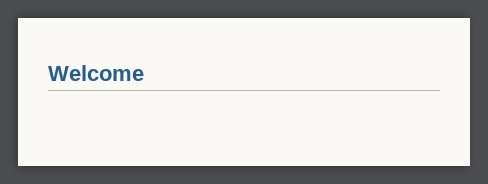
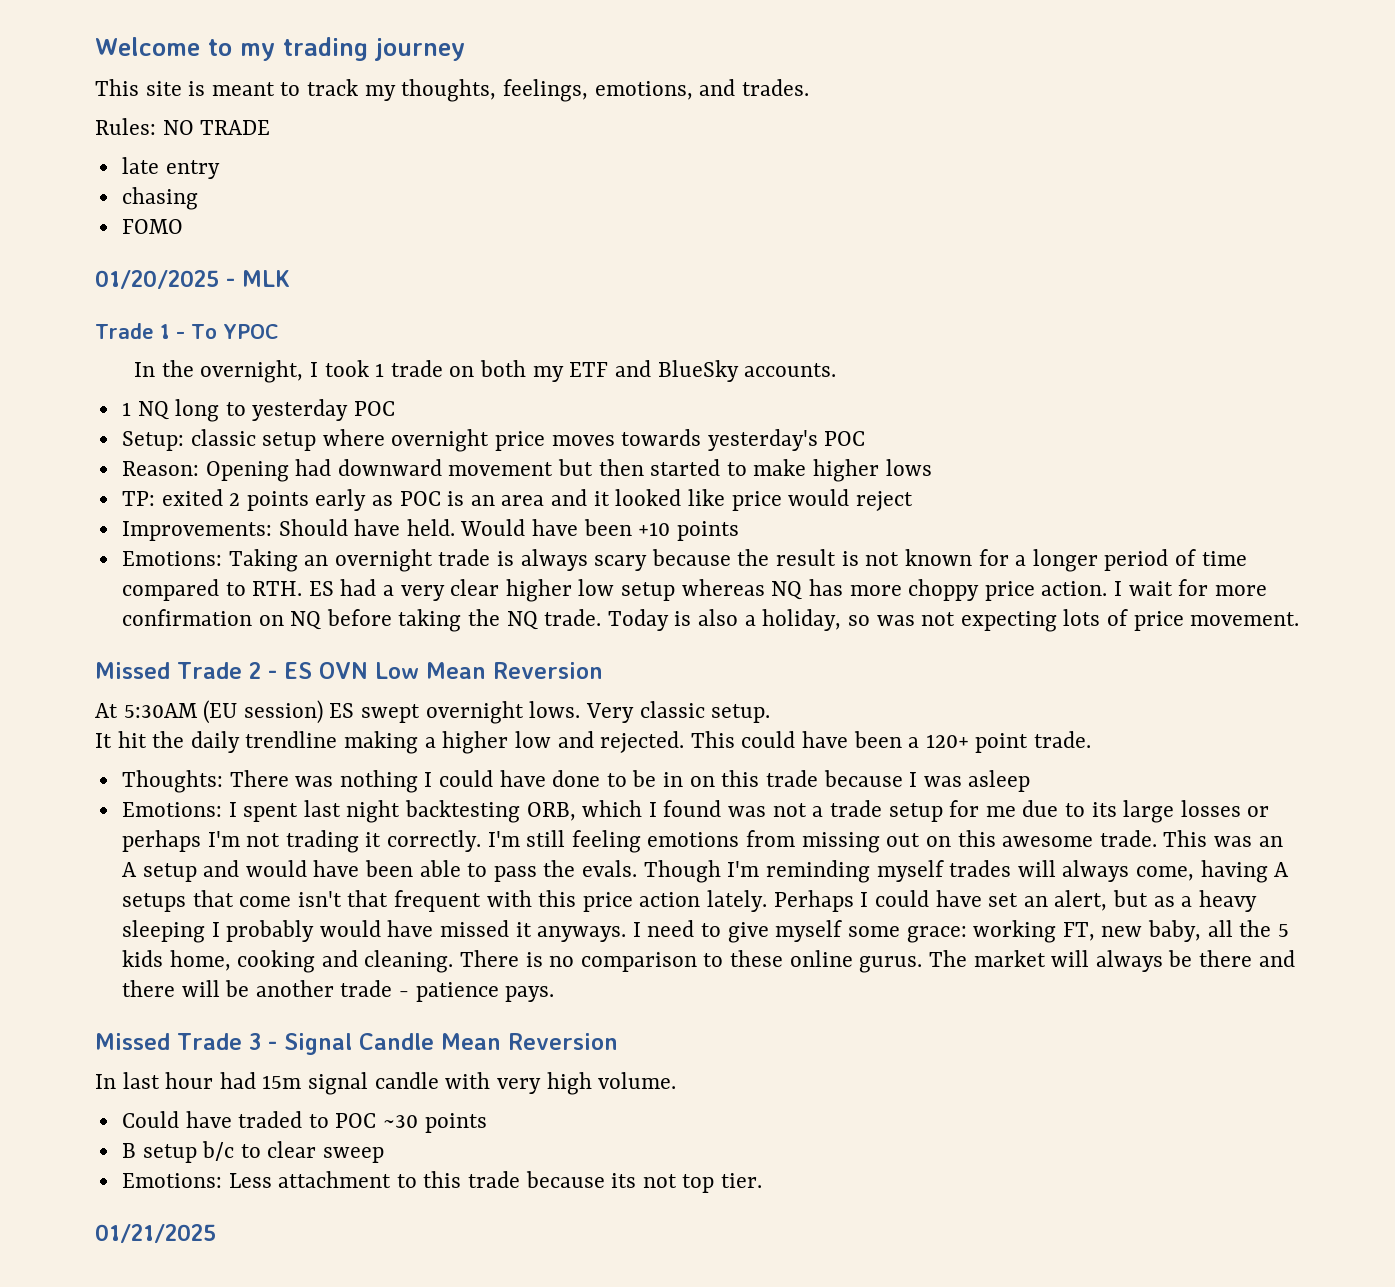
- Welcome
+ Welcome to my trading journey
+ This site is meant to track my thoughts, feelings, emotions, and trades.
+ Rules: NO TRADE
+ late entry
+ chasing
+ FOMO
+ 01/20/2025 - MLK
+ Trade 1 - To YPOC
+ In the overnight, I took 1 trade on both my ETF and BlueSky accounts.
+ 1 NQ long to yesterday POC
+ Setup: classic setup where overnight price moves towards yesterday's POC
+ Reason: Opening had downward movement but then started to make higher lows
+ TP: exited 2 points early as POC is an area and it looked like price would reject
+ Improvements: Should have held. Would have been +10 points
+ Emotions: Taking an overnight trade is always scary because the result is not known for a longer period of time compared to RTH. ES had a very clear higher low setup whereas NQ has more choppy price action. I wait for more confirmation on NQ before taking the NQ trade. Today is also a holiday, so was not expecting lots of price movement.
+ Missed Trade 2 - ES OVN Low Mean Reversion
+ At 5:30AM (EU session) ES swept overnight lows. Very classic setup.
+ It hit the daily trendline making a higher low and rejected. This could have been a 120+ point trade.
+ Thoughts: There was nothing I could have done to be in on this trade because I was asleep
+ Emotions: I spent last night backtesting ORB, which I found was not a trade setup for me due to its large losses or perhaps I'm not trading it correctly. I'm still feeling emotions from missing out on this awesome trade. This was an A setup and would have been able to pass the evals. Though I'm reminding myself trades will always come, having A setups that come isn't that frequent with this price action lately. Perhaps I could have set an alert, but as a heavy sleeping I probably would have missed it anyways. I need to give myself some grace: working FT, new baby, all the 5 kids home, cooking and cleaning. There is no comparison to these online gurus. The market will always be there and there will be another trade - patience pays.
+ Missed Trade 3 - Signal Candle Mean Reversion
+ In last hour had 15m signal candle with very high volume.
+ Could have traded to POC ~30 points
+ B setup b/c to clear sweep
+ Emotions: Less attachment to this trade because its not top tier.
+ 01/21/2025

